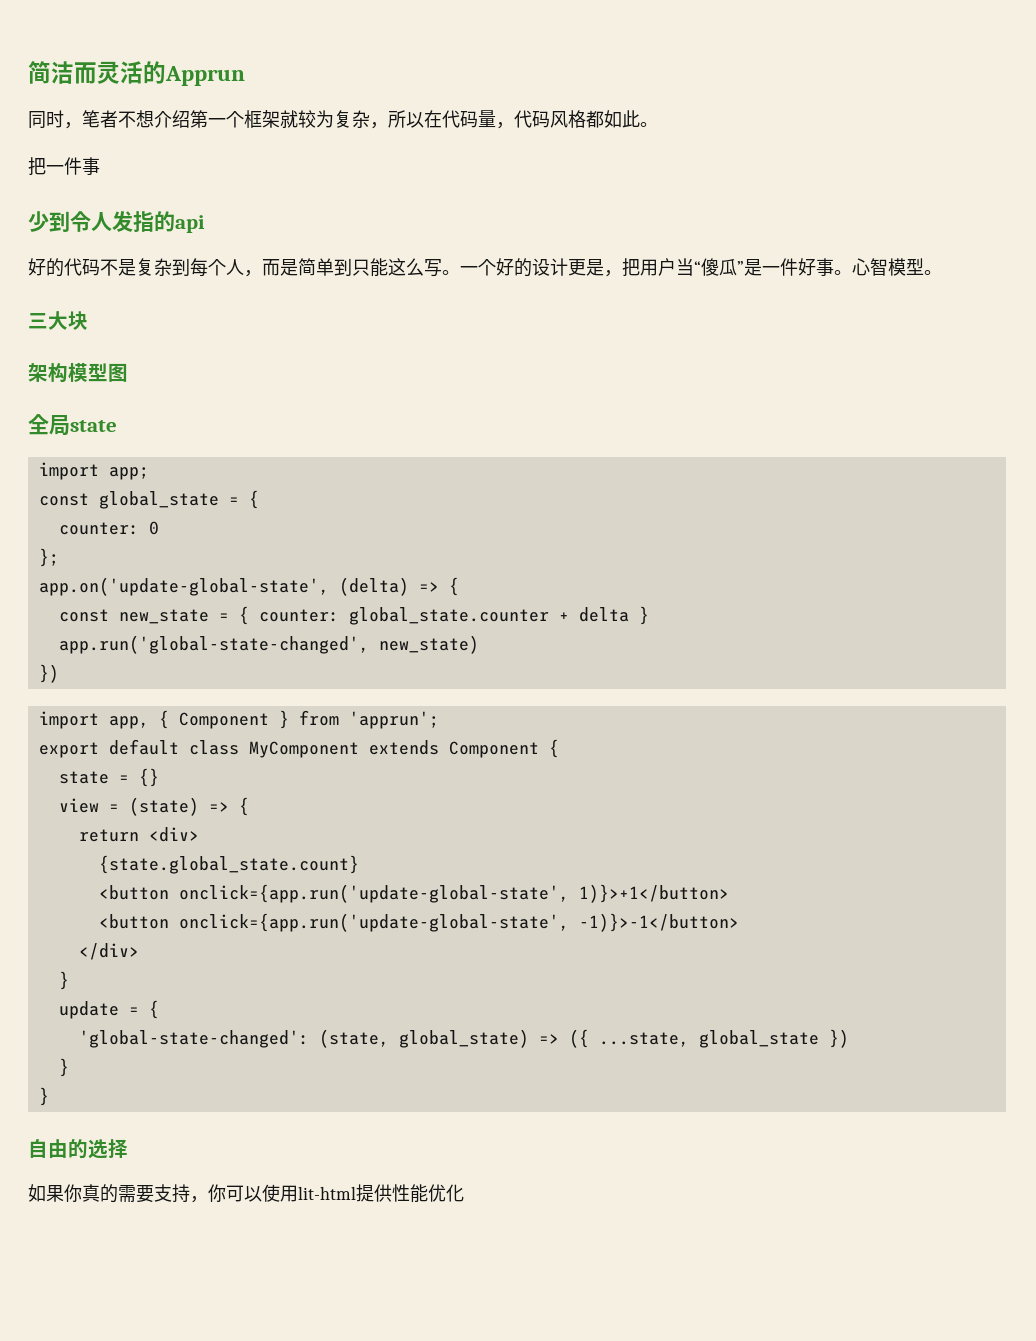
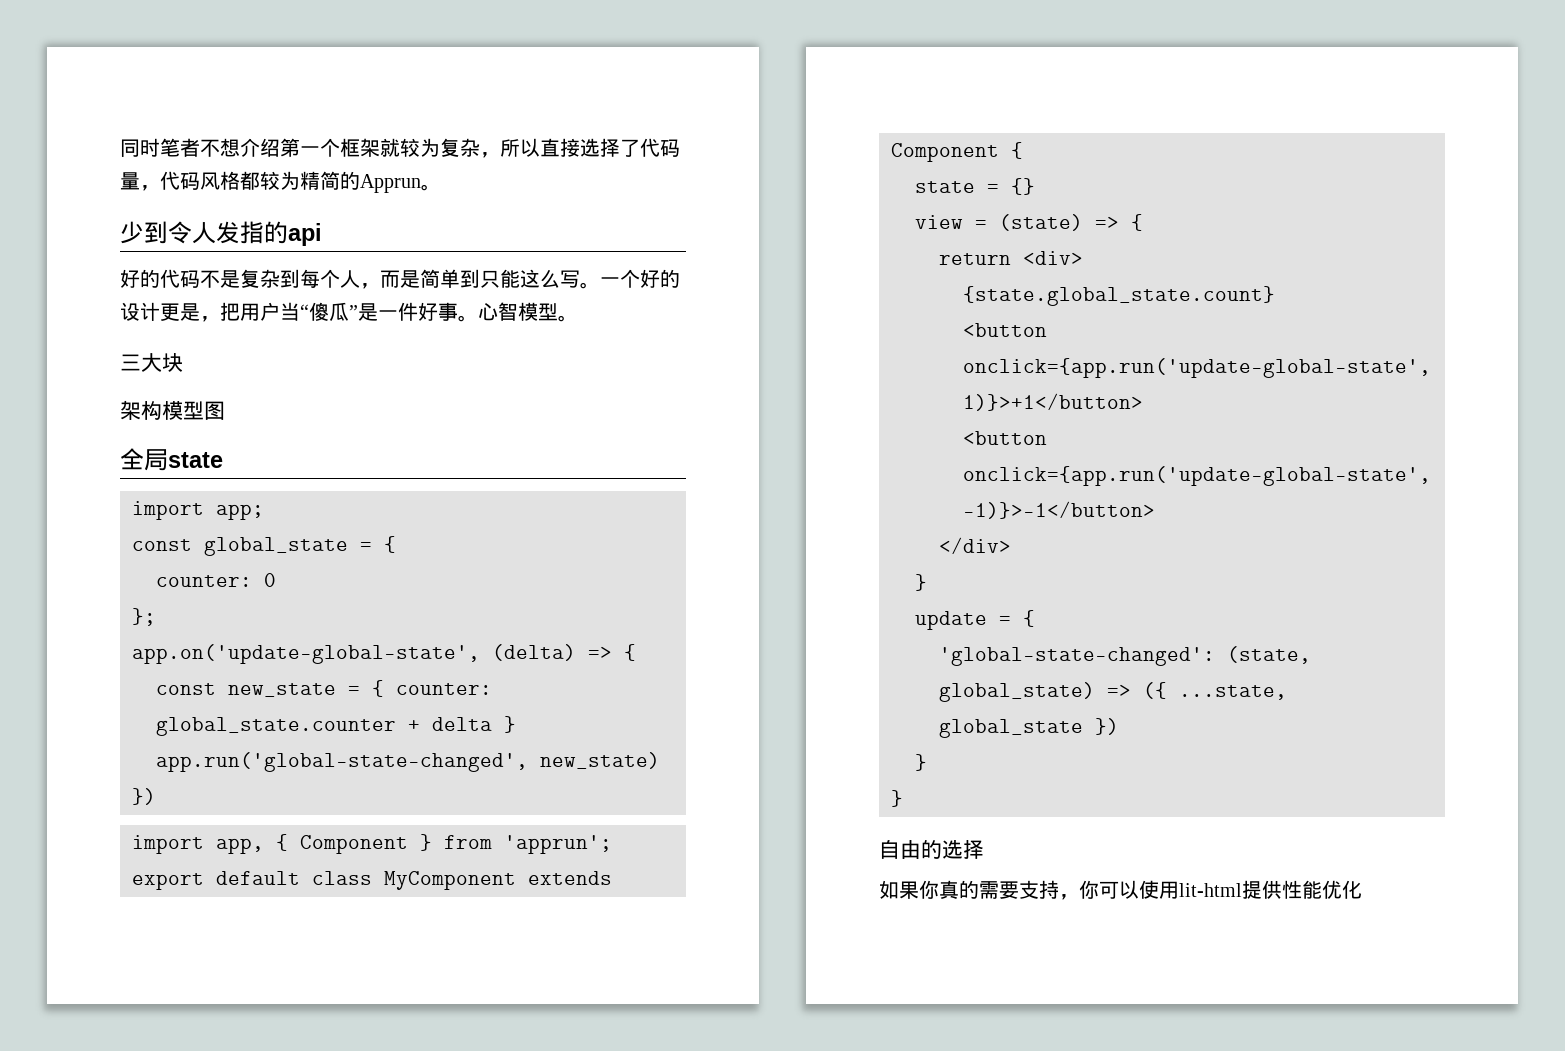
- 简洁而灵活的Apprun
- 同时，笔者不想介绍第一个框架就较为复杂，所以在代码量，代码风格都如此。
- 把一件事
+ 同时笔者不想介绍第一个框架就较为复杂，所以直接选择了代码量，代码风格都较为精简的Apprun。

